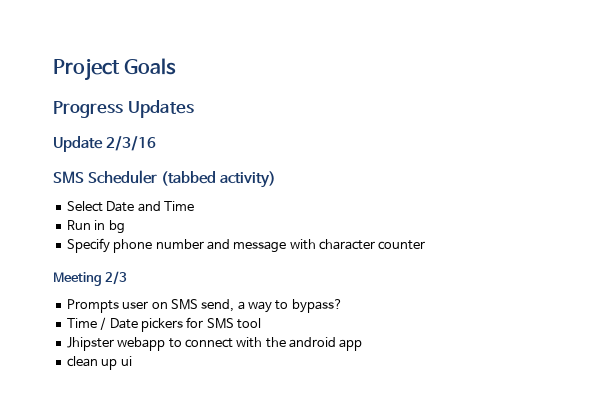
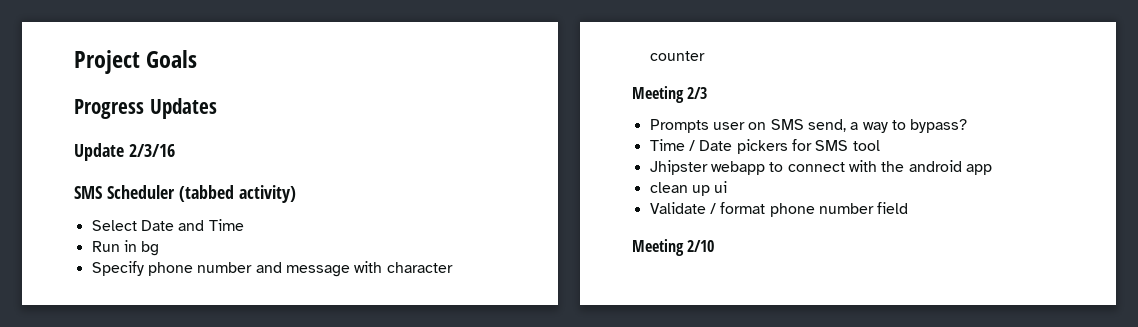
+ Validate / format phone number field
+ Meeting 2/10

